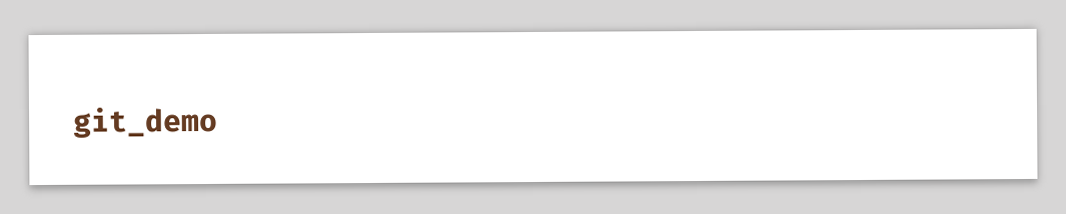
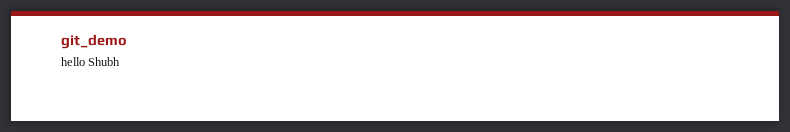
+ hello Shubh

